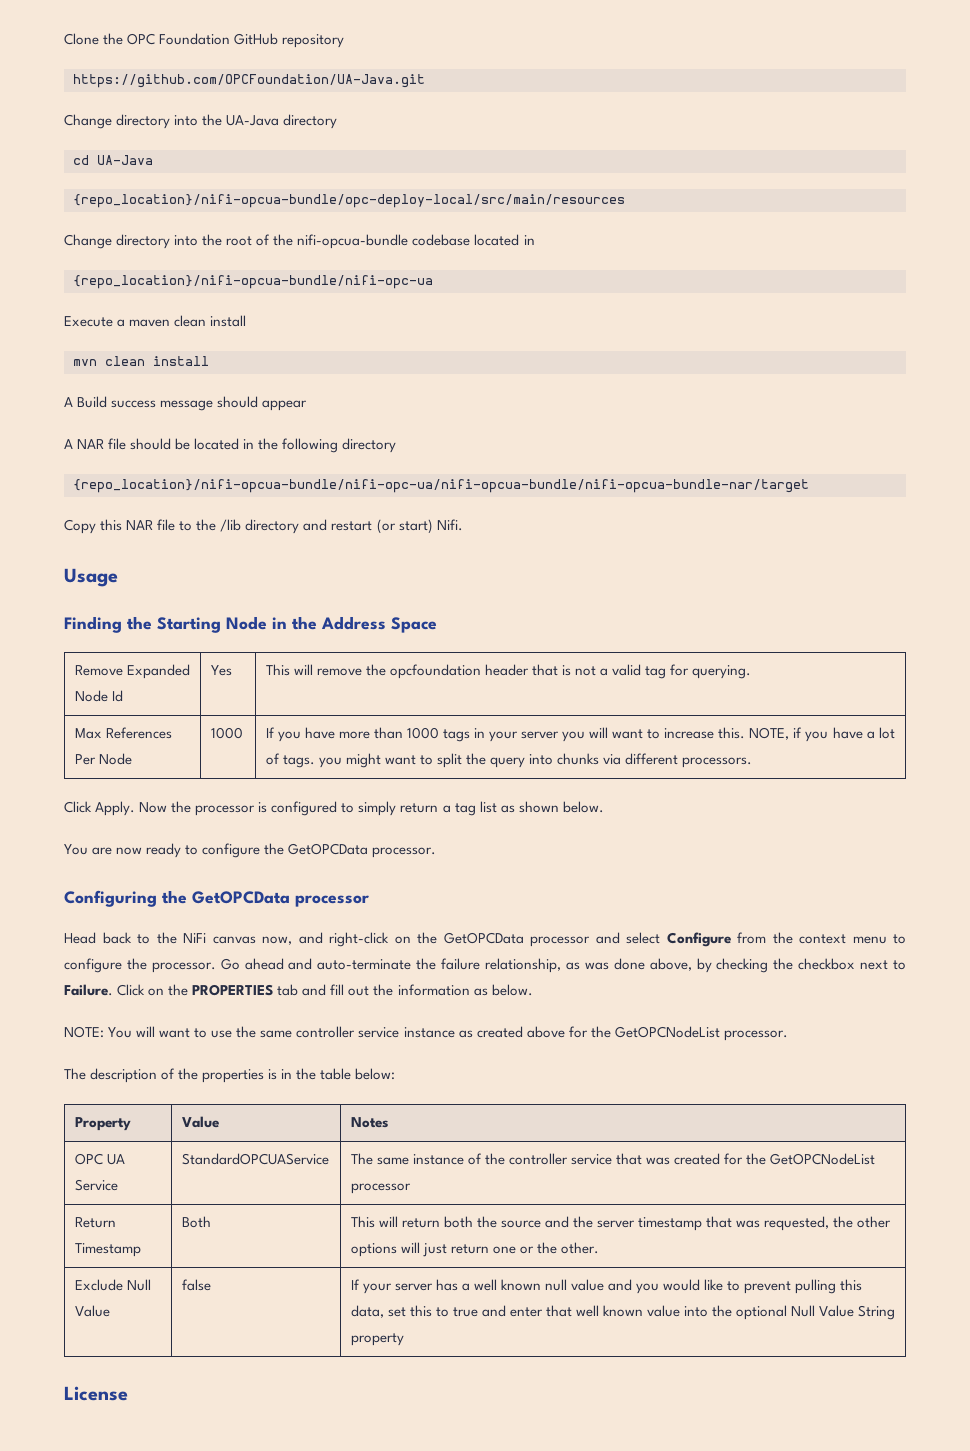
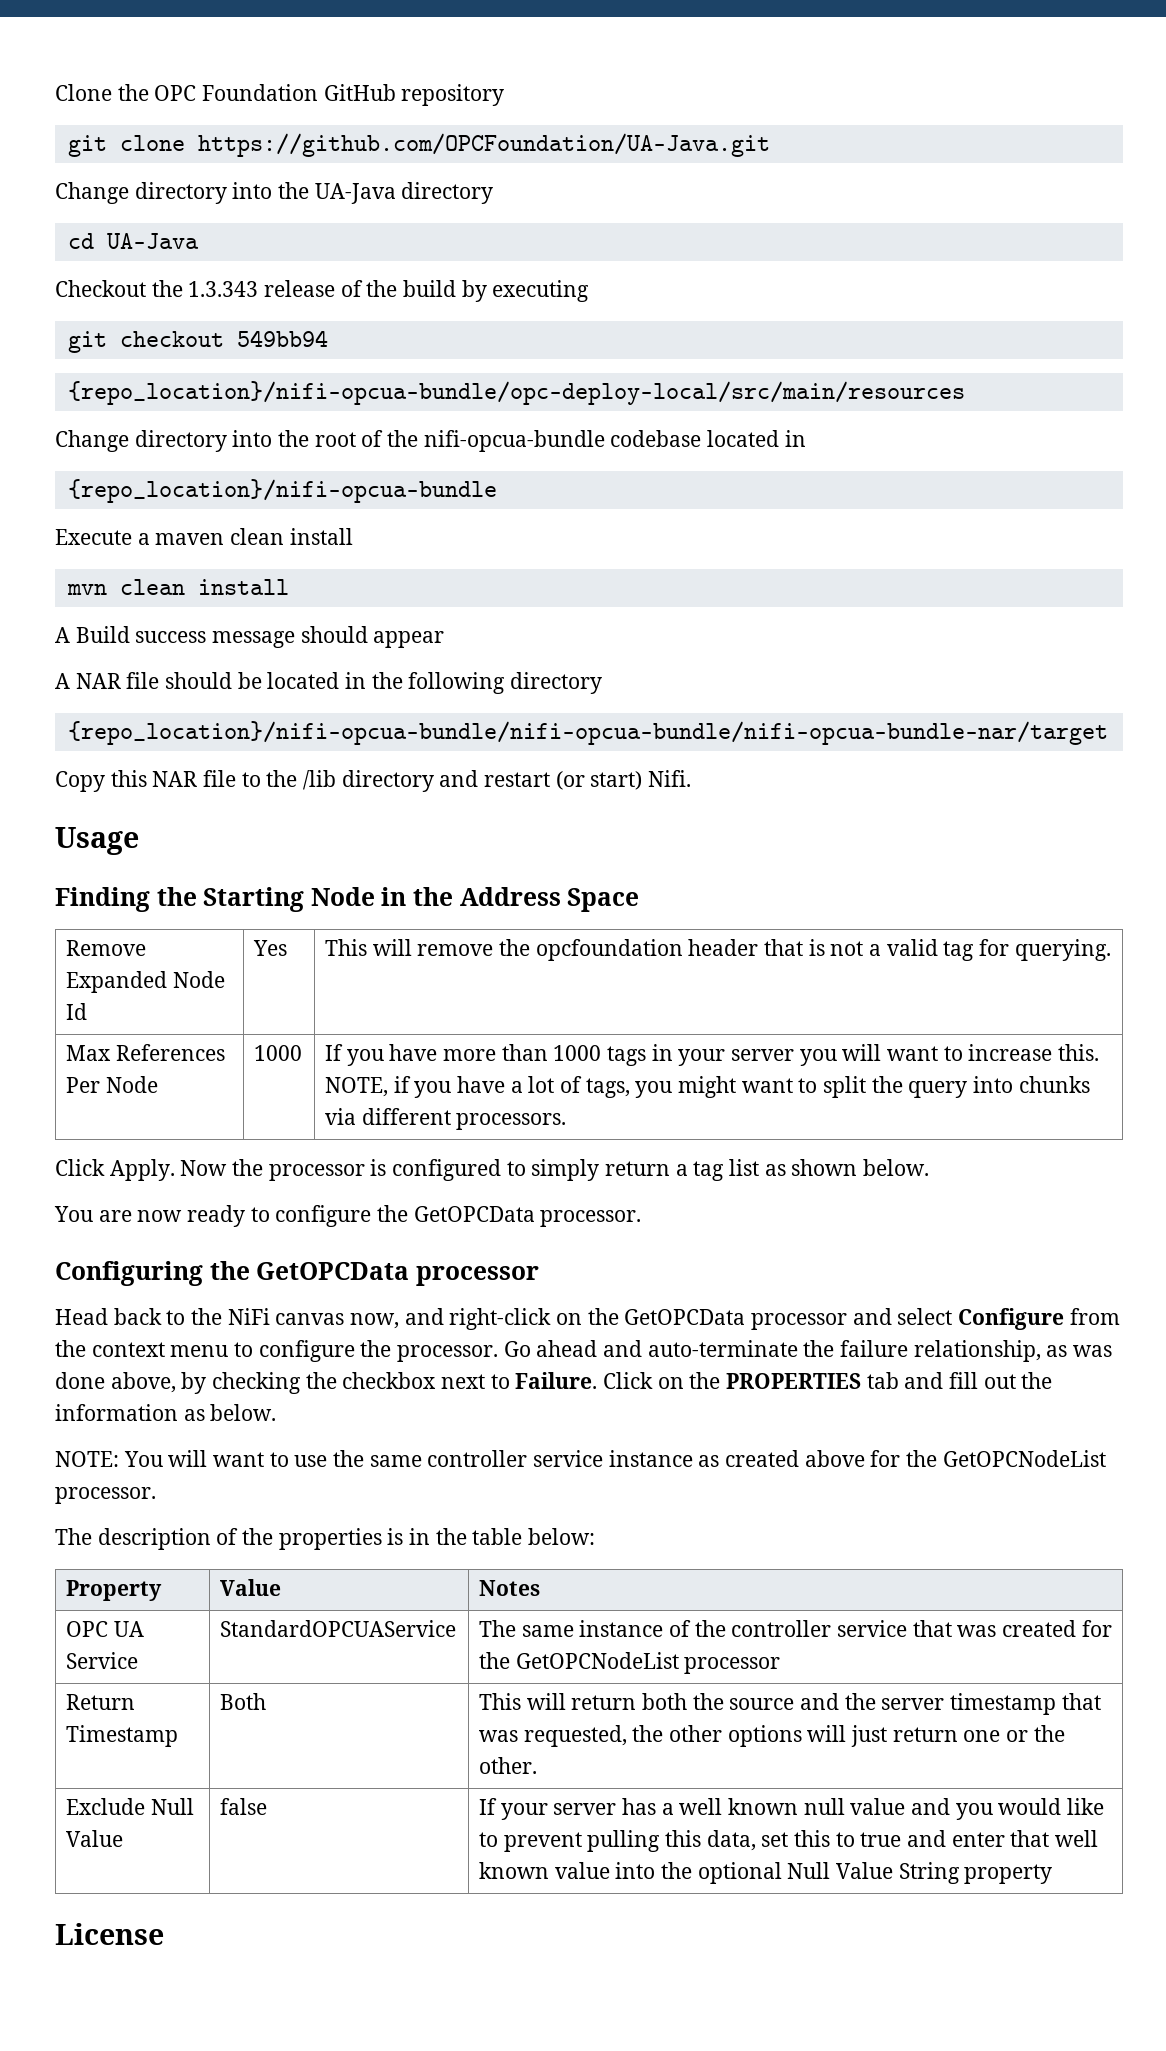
- https://github.com/OPCFoundation/UA-Java.git
+ git clone https://github.com/OPCFoundation/UA-Java.git
+ Checkout the 1.3.343 release of the build by executing
+ git checkout 549bb94
- {repo_location}/nifi-opcua-bundle/nifi-opc-ua
+ {repo_location}/nifi-opcua-bundle
- {repo_location}/nifi-opcua-bundle/nifi-opc-ua/nifi-opcua-bundle/nifi-opcua-bundle-nar/target
+ {repo_location}/nifi-opcua-bundle/nifi-opcua-bundle/nifi-opcua-bundle-nar/target
- NOTE, if you have a lot of tags. you might want to split the query into chunks via different processors.
+ NOTE, if you have a lot of tags, you might want to split the query into chunks via different processors.

